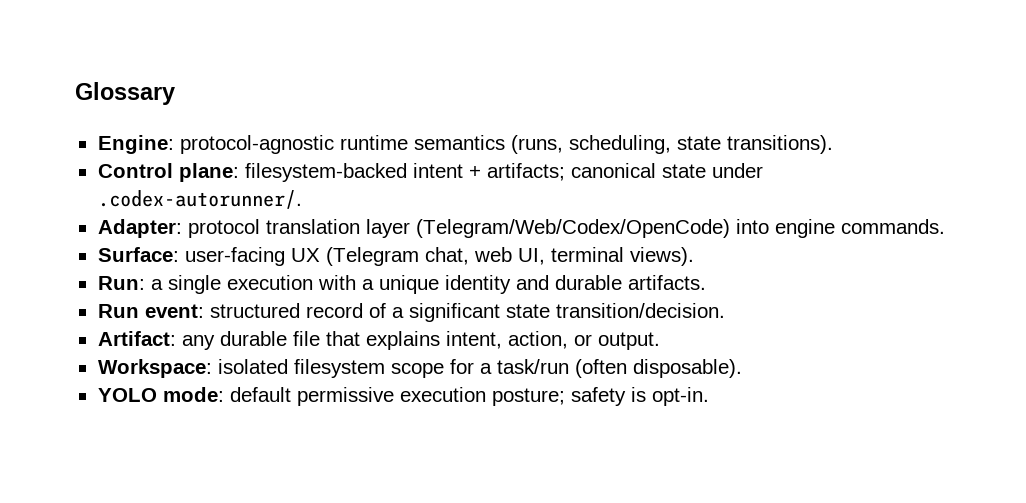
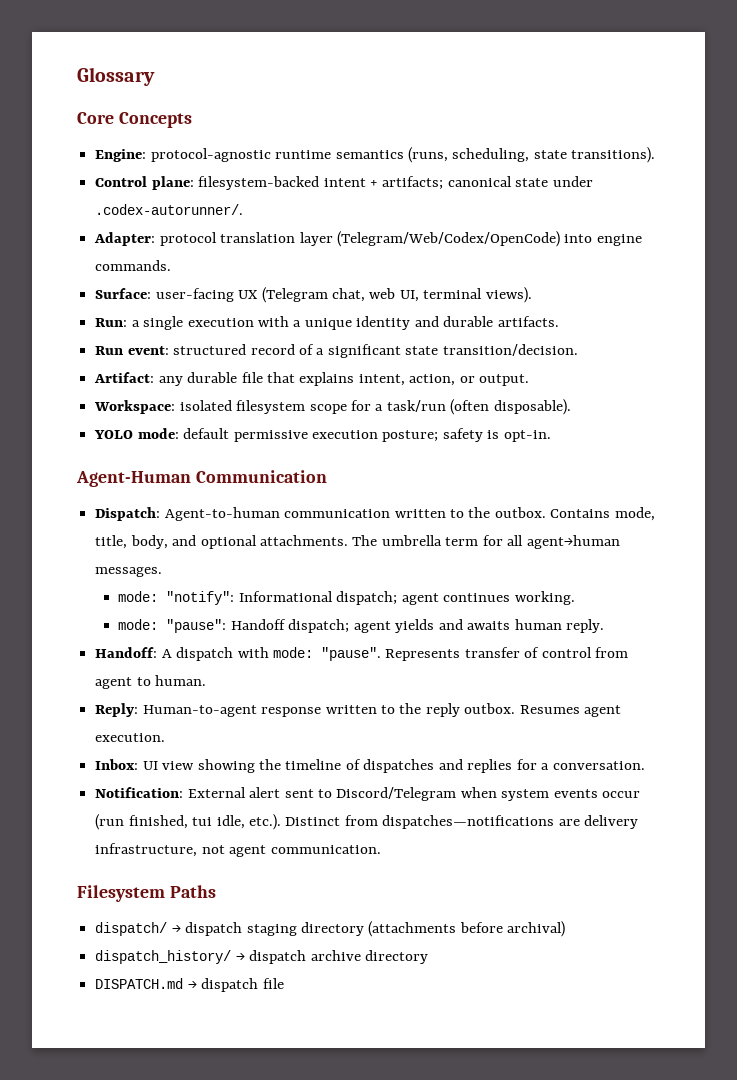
+ Core Concepts
+ Agent-Human Communication
+ Dispatch: Agent-to-human communication written to the outbox. Contains mode, title, body, and optional attachments. The umbrella term for all agent→human messages.
+ mode: "notify": Informational dispatch; agent continues working.
+ mode: "pause": Handoff dispatch; agent yields and awaits human reply.
+ Handoff: A dispatch with mode: "pause". Represents transfer of control from agent to human.
+ Reply: Human-to-agent response written to the reply outbox. Resumes agent execution.
+ Inbox: UI view showing the timeline of dispatches and replies for a conversation.
+ Notification: External alert sent to Discord/Telegram when system events occur (run finished, tui idle, etc.). Distinct from dispatches—notifications are delivery infrastructure, not agent communication.
+ Filesystem Paths
+ dispatch/ → dispatch staging directory (attachments before archival)
+ dispatch_history/ → dispatch archive directory
+ DISPATCH.md → dispatch file

